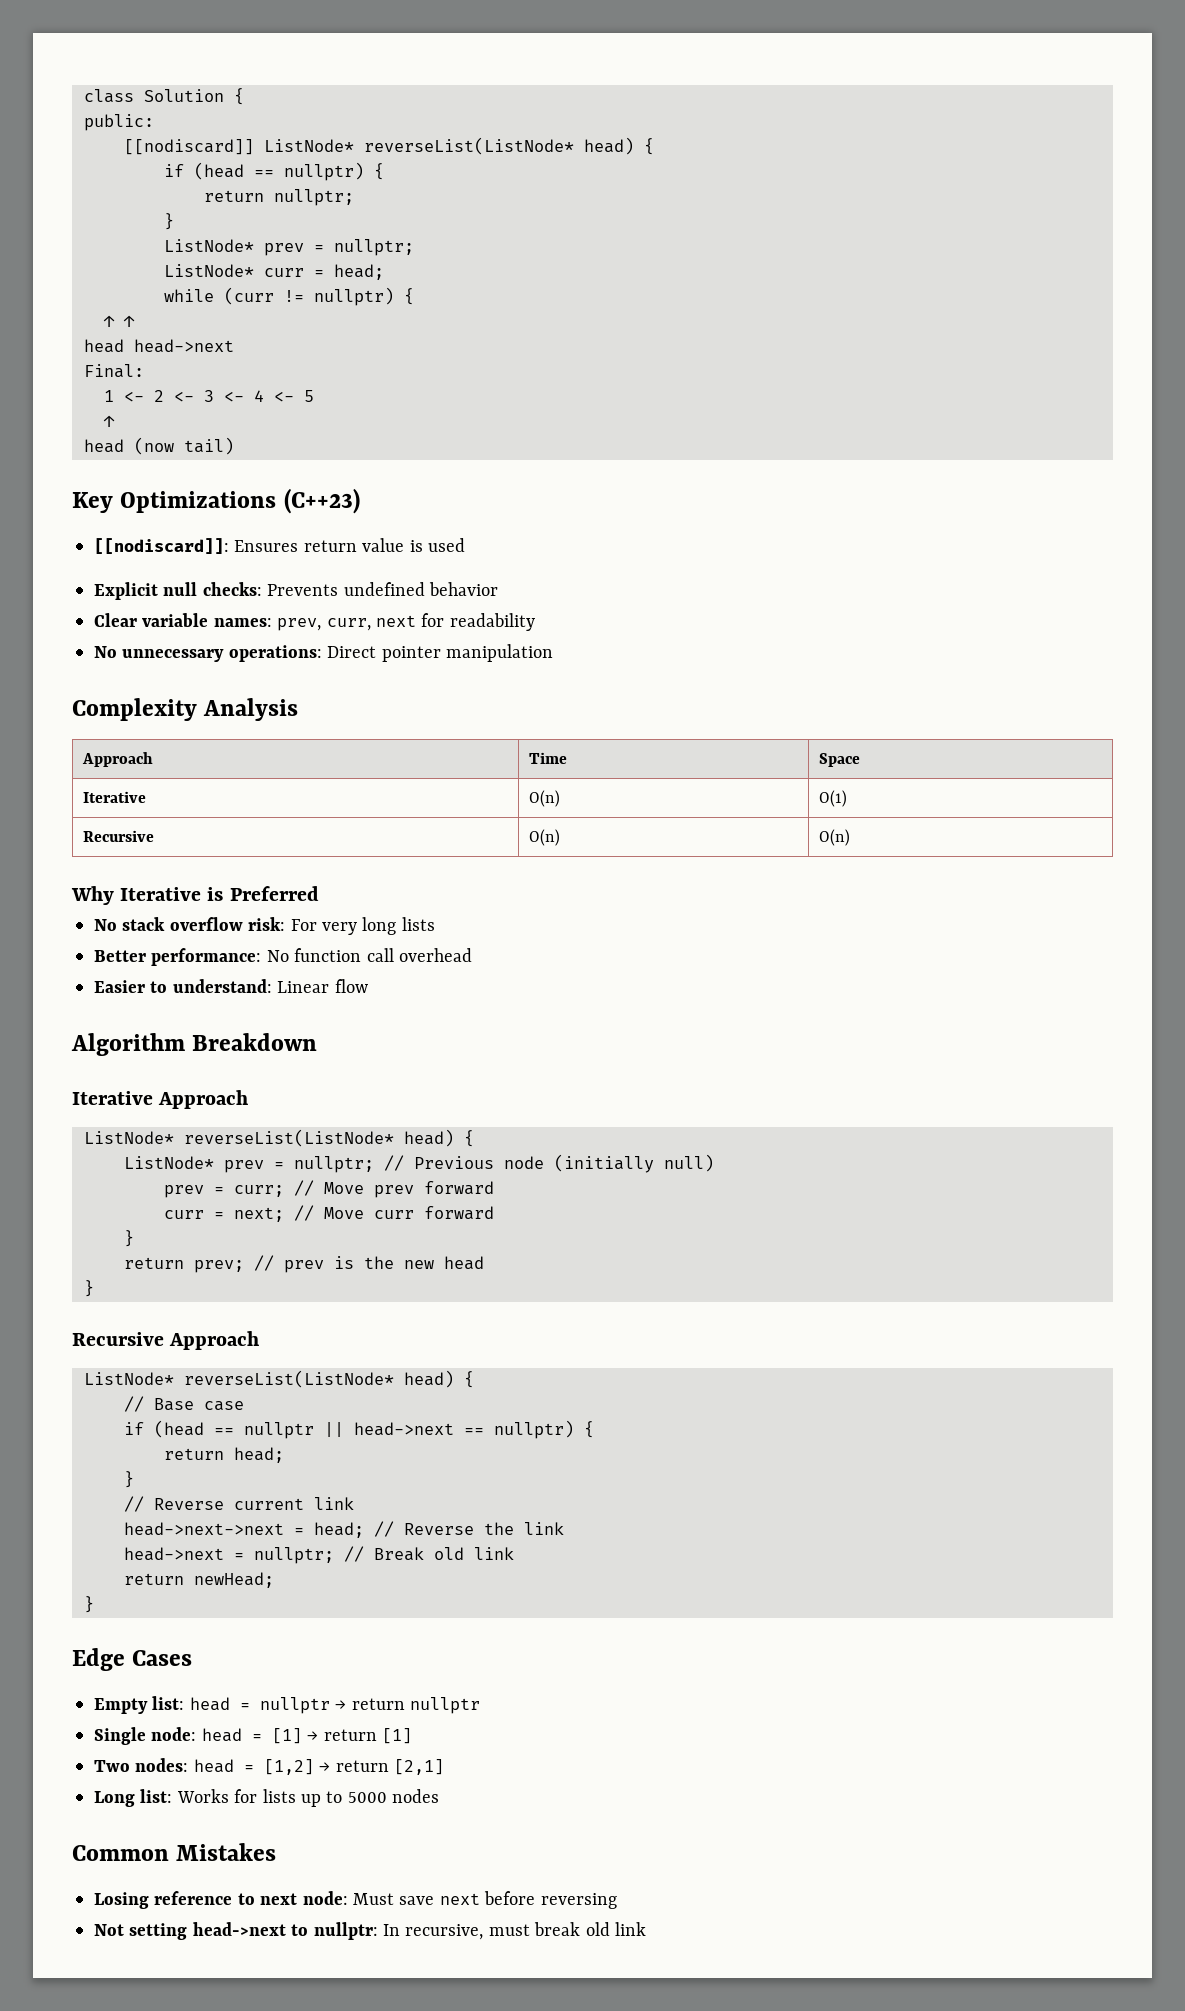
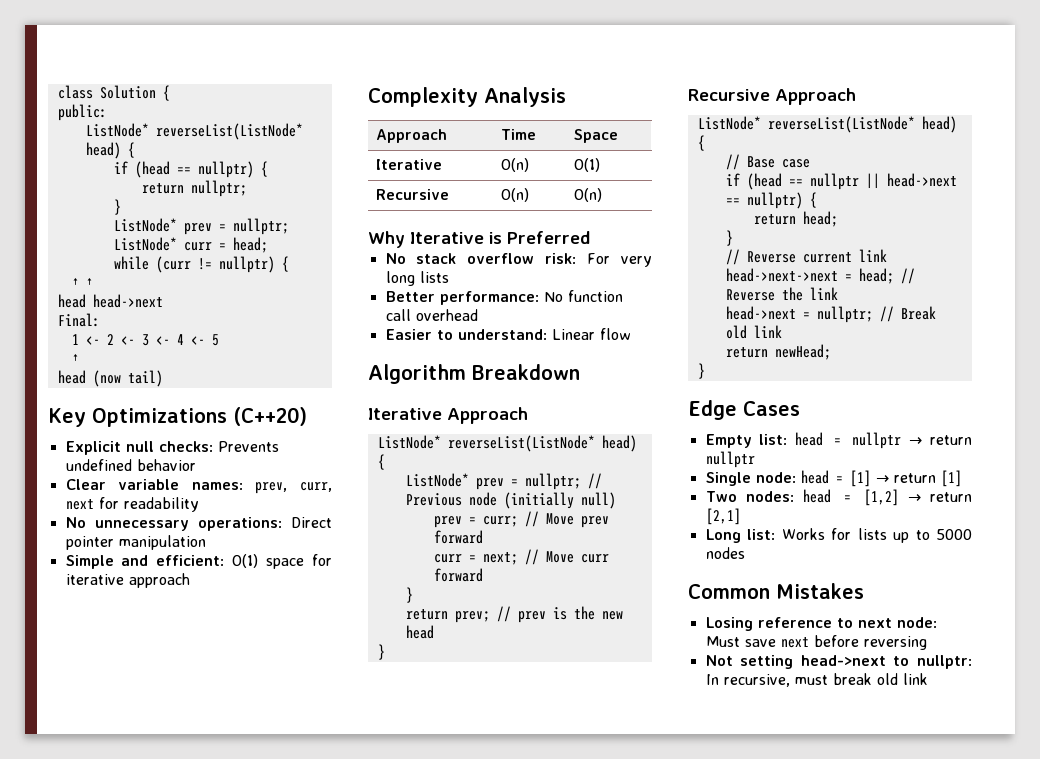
  public:
- [[nodiscard]] ListNode* reverseList(ListNode* head) {
+ ListNode* reverseList(ListNode* head) {
- Key Optimizations (C++23)
- [[nodiscard]]: Ensures return value is used
+ Key Optimizations (C++20)
+ Simple and efficient: O(1) space for iterative approach

